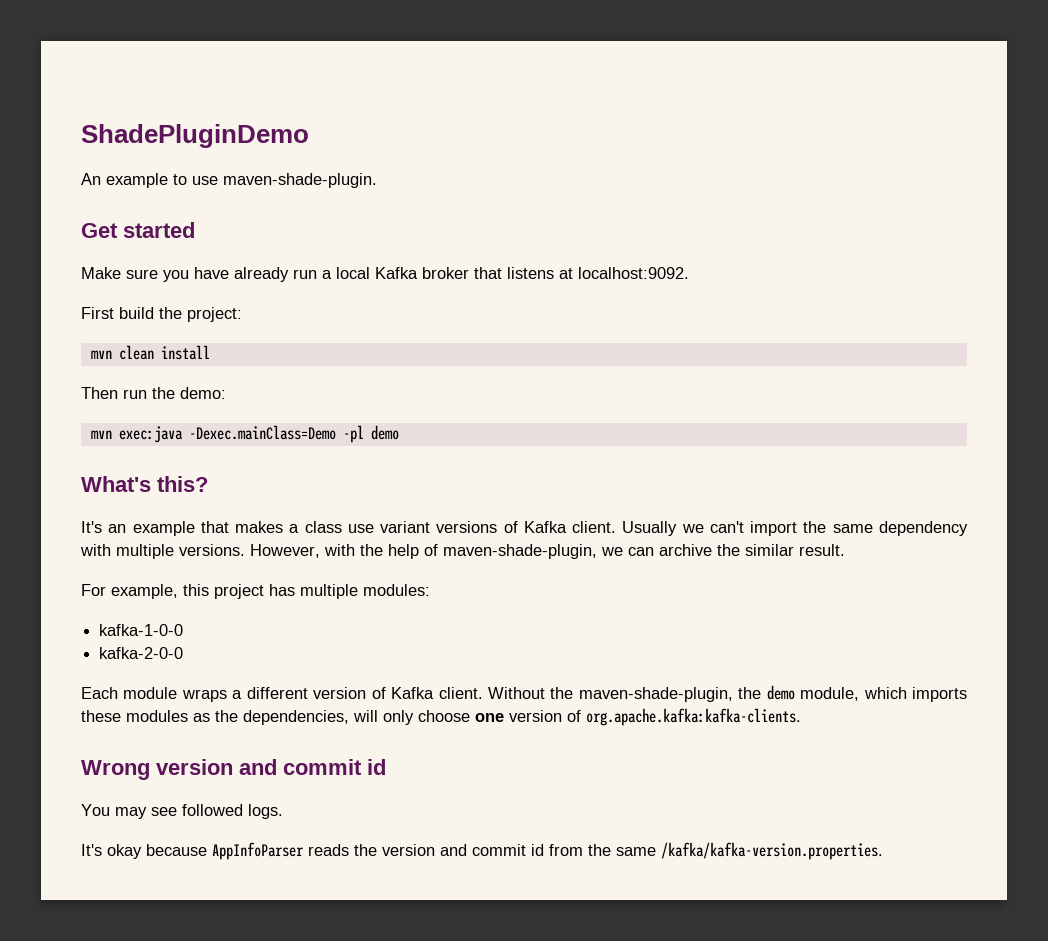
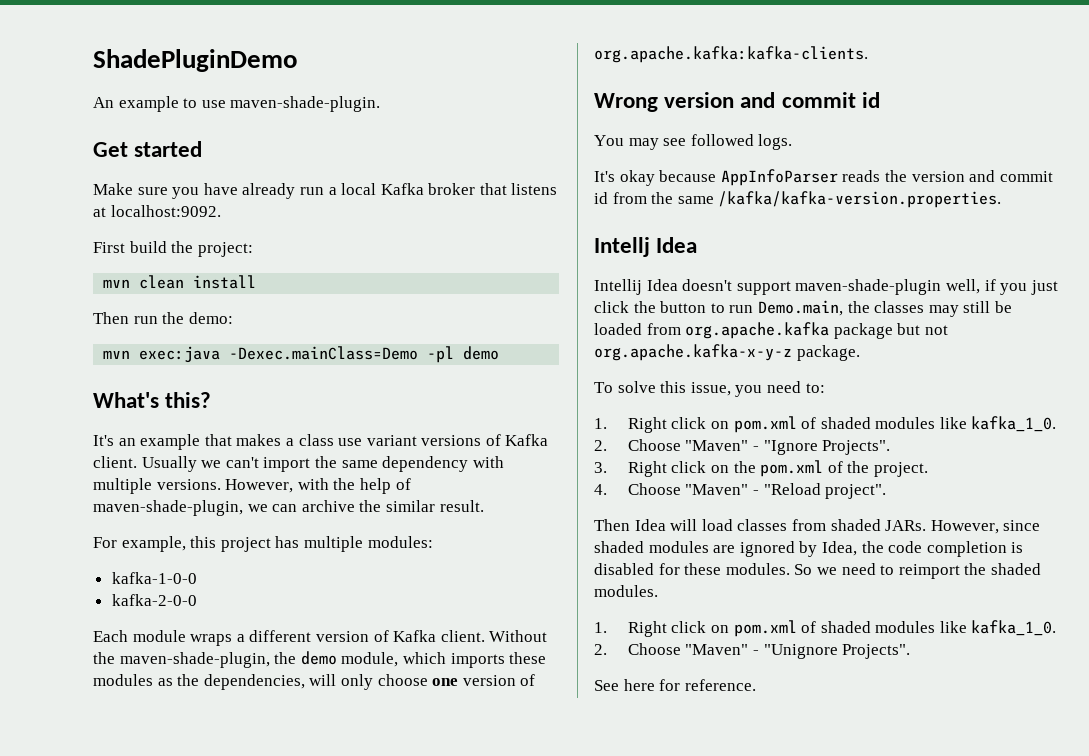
+ Intellj Idea
+ Intellij Idea doesn't support maven-shade-plugin well, if you just click the button to run Demo.main, the classes may still be loaded from org.apache.kafka package but not org.apache.kafka-x-y-z package.
+ To solve this issue, you need to:
+ 1. Right click on pom.xml of shaded modules like kafka_1_0.
+ 2. Choose "Maven" - "Ignore Projects".
+ 3. Right click on the pom.xml of the project.
+ 4. Choose "Maven" - "Reload project".
+ Then Idea will load classes from shaded JARs. However, since shaded modules are ignored by Idea, the code completion is disabled for these modules. So we need to reimport the shaded modules.
+ 1. Right click on pom.xml of shaded modules like kafka_1_0.
+ 2. Choose "Maven" - "Unignore Projects".
+ See here for reference.

